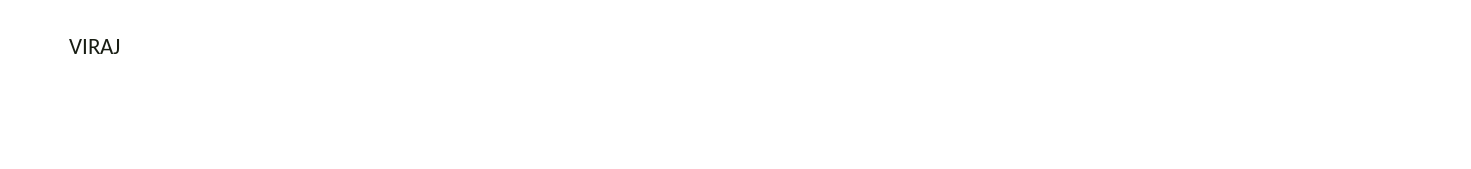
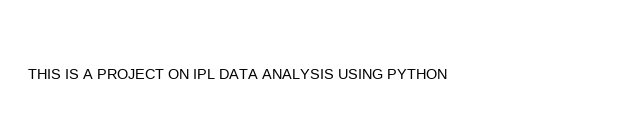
- VIRAJ
+ THIS IS A PROJECT ON IPL DATA ANALYSIS USING PYTHON

